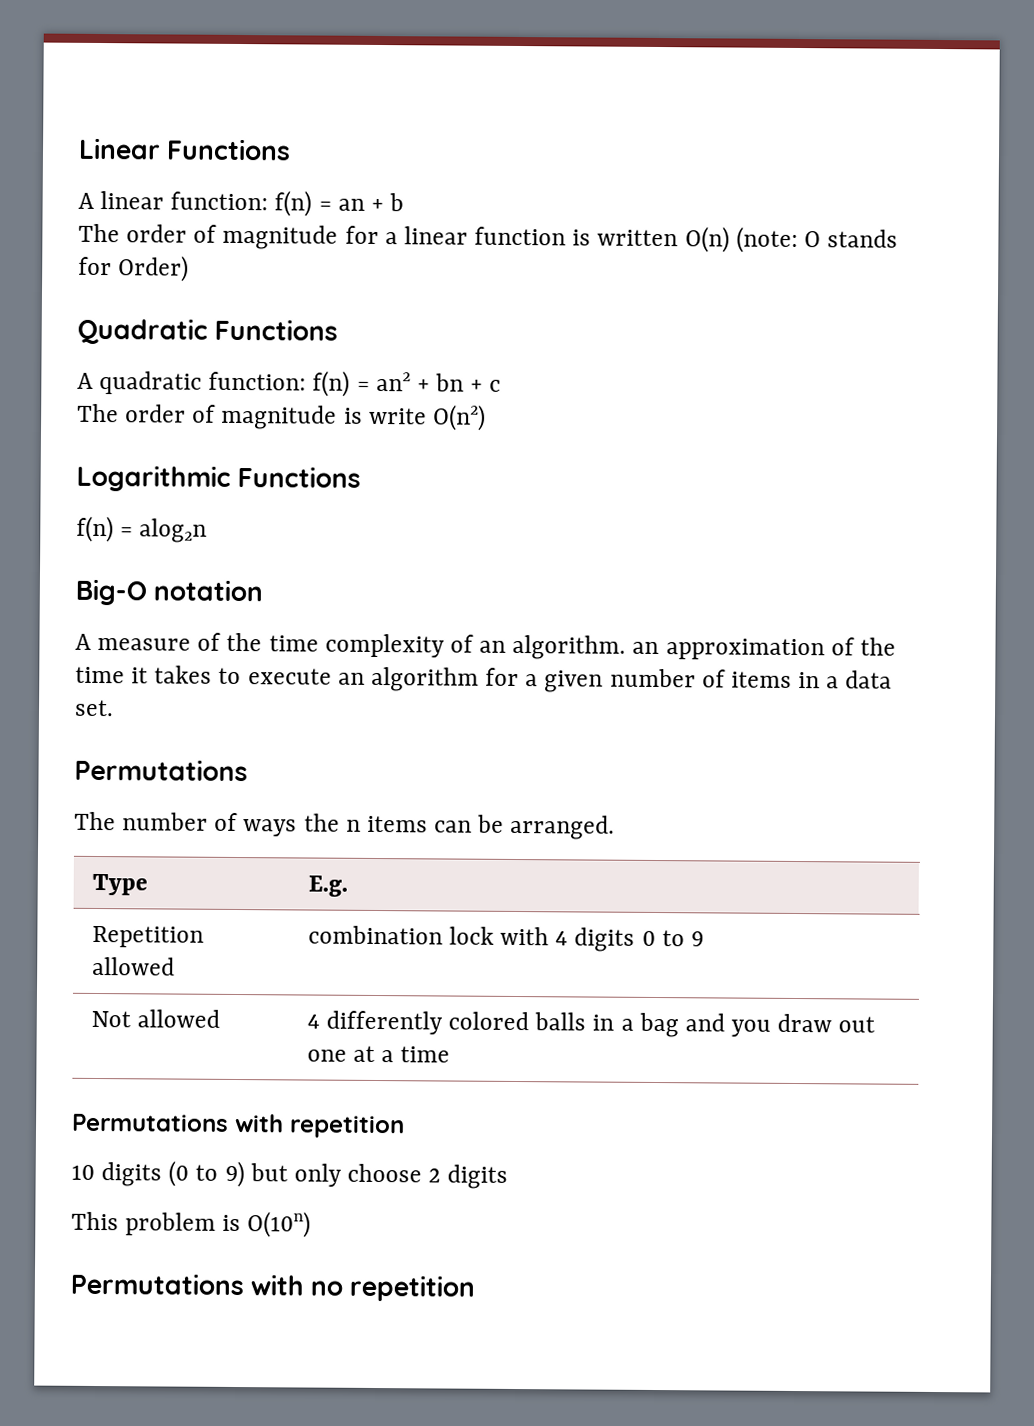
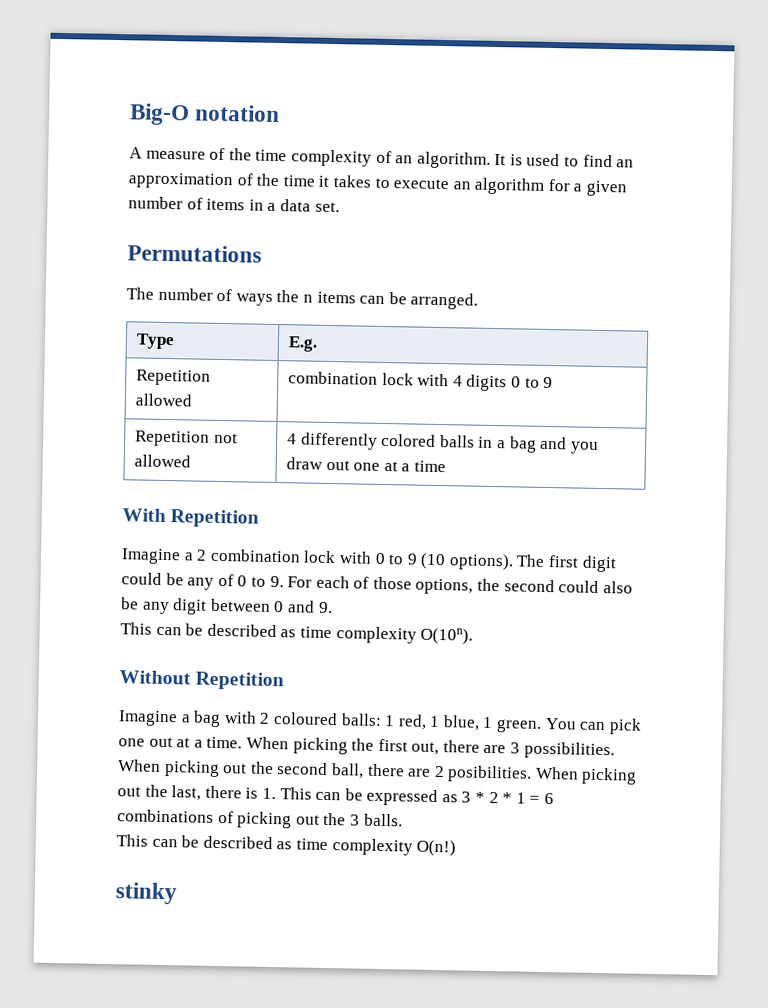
- Linear Functions
- A linear function: f(n) = an + b
- The order of magnitude for a linear function is written O(n) (note: O stands for Order)
- Quadratic Functions
- A quadratic function: f(n) = an2 + bn + c
- The order of magnitude is write O(n2)
- Logarithmic Functions
- f(n) = alog2n
- A measure of the time complexity of an algorithm. an approximation of the time it takes to execute an algorithm for a given number of items in a data set.
+ A measure of the time complexity of an algorithm. It is used to find an approximation of the time it takes to execute an algorithm for a given number of items in a data set.
- Not allowed | 4 differently colored balls in a bag and you draw out one at a time
+ Repetition not allowed | 4 differently colored balls in a bag and you draw out one at a time
- Permutations with repetition
- 10 digits (0 to 9) but only choose 2 digits
- This problem is O(10n)
- Permutations with no repetition
+ With Repetition
+ Imagine a 2 combination lock with 0 to 9 (10 options). The first digit could be any of 0 to 9. For each of those options, the second could also be any digit between 0 and 9.
+ This can be described as time complexity O(10n).
+ Without Repetition
+ Imagine a bag with 2 coloured balls: 1 red, 1 blue, 1 green. You can pick one out at a time. When picking the first out, there are 3 possibilities. When picking out the second ball, there are 2 posibilities. When picking out the last, there is 1. This can be expressed as 3 * 2 * 1 = 6 combinations of picking out the 3 balls.
+ This can be described as time complexity O(n!)
+ stinky

